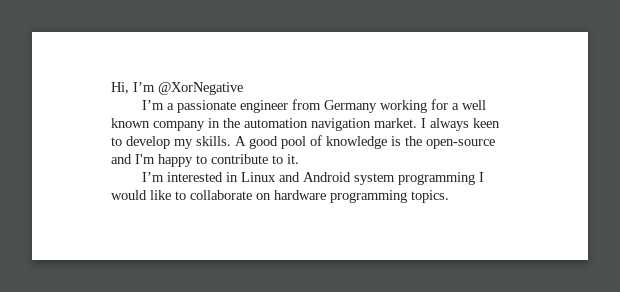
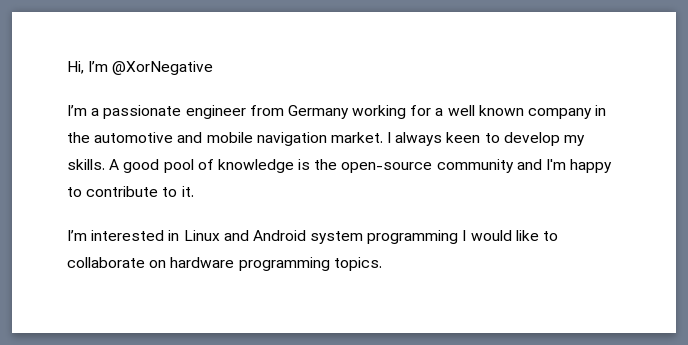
- I’m a passionate engineer from Germany working for a well known company in the automation navigation market.
+ I’m a passionate engineer from Germany working for a well known company in the automotive and mobile navigation market.
- A good pool of knowledge is the open-source and I'm happy to contribute to it.
+ A good pool of knowledge is the open-source community and I'm happy to contribute to it.

